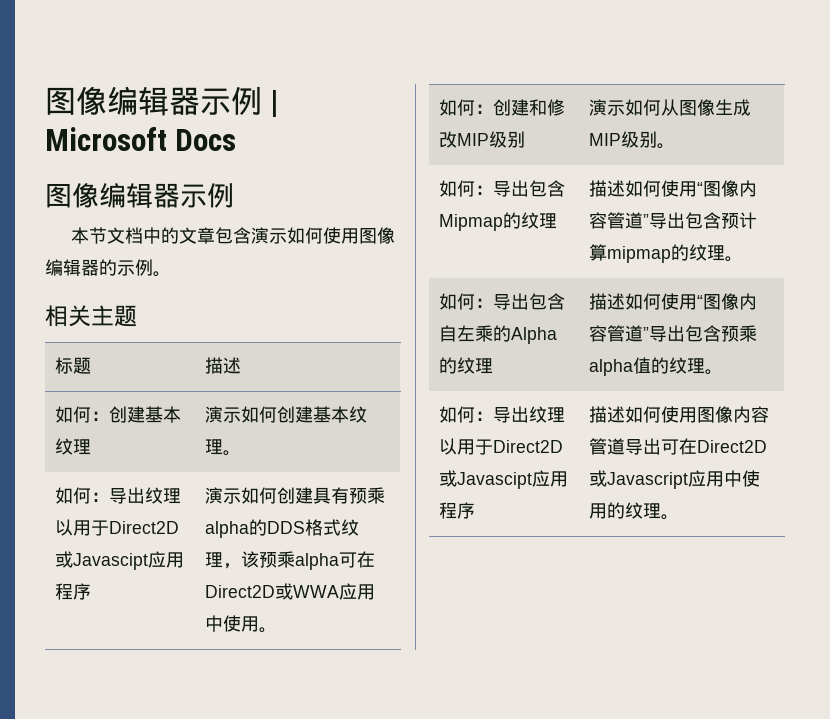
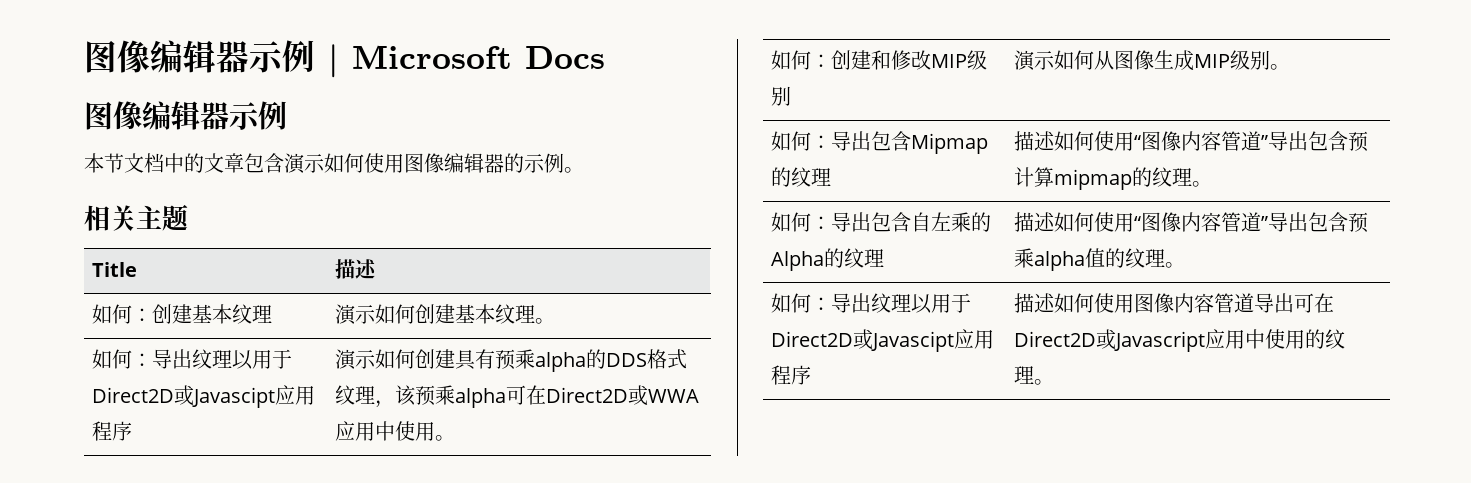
- 标题 | 描述
+ Title | 描述

